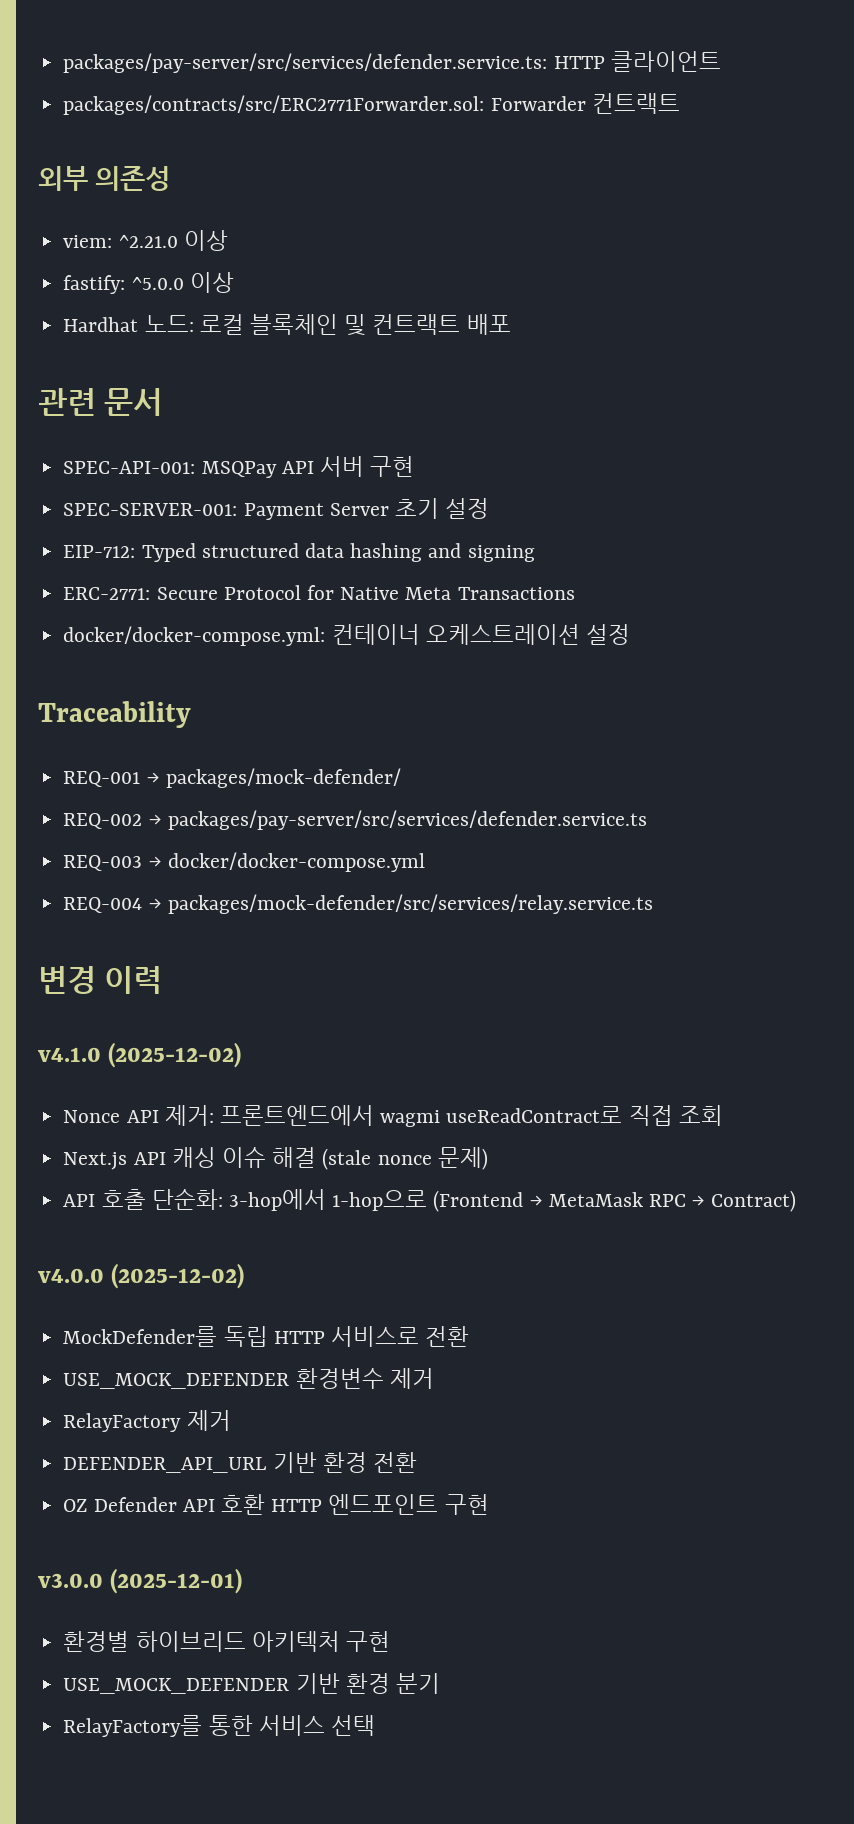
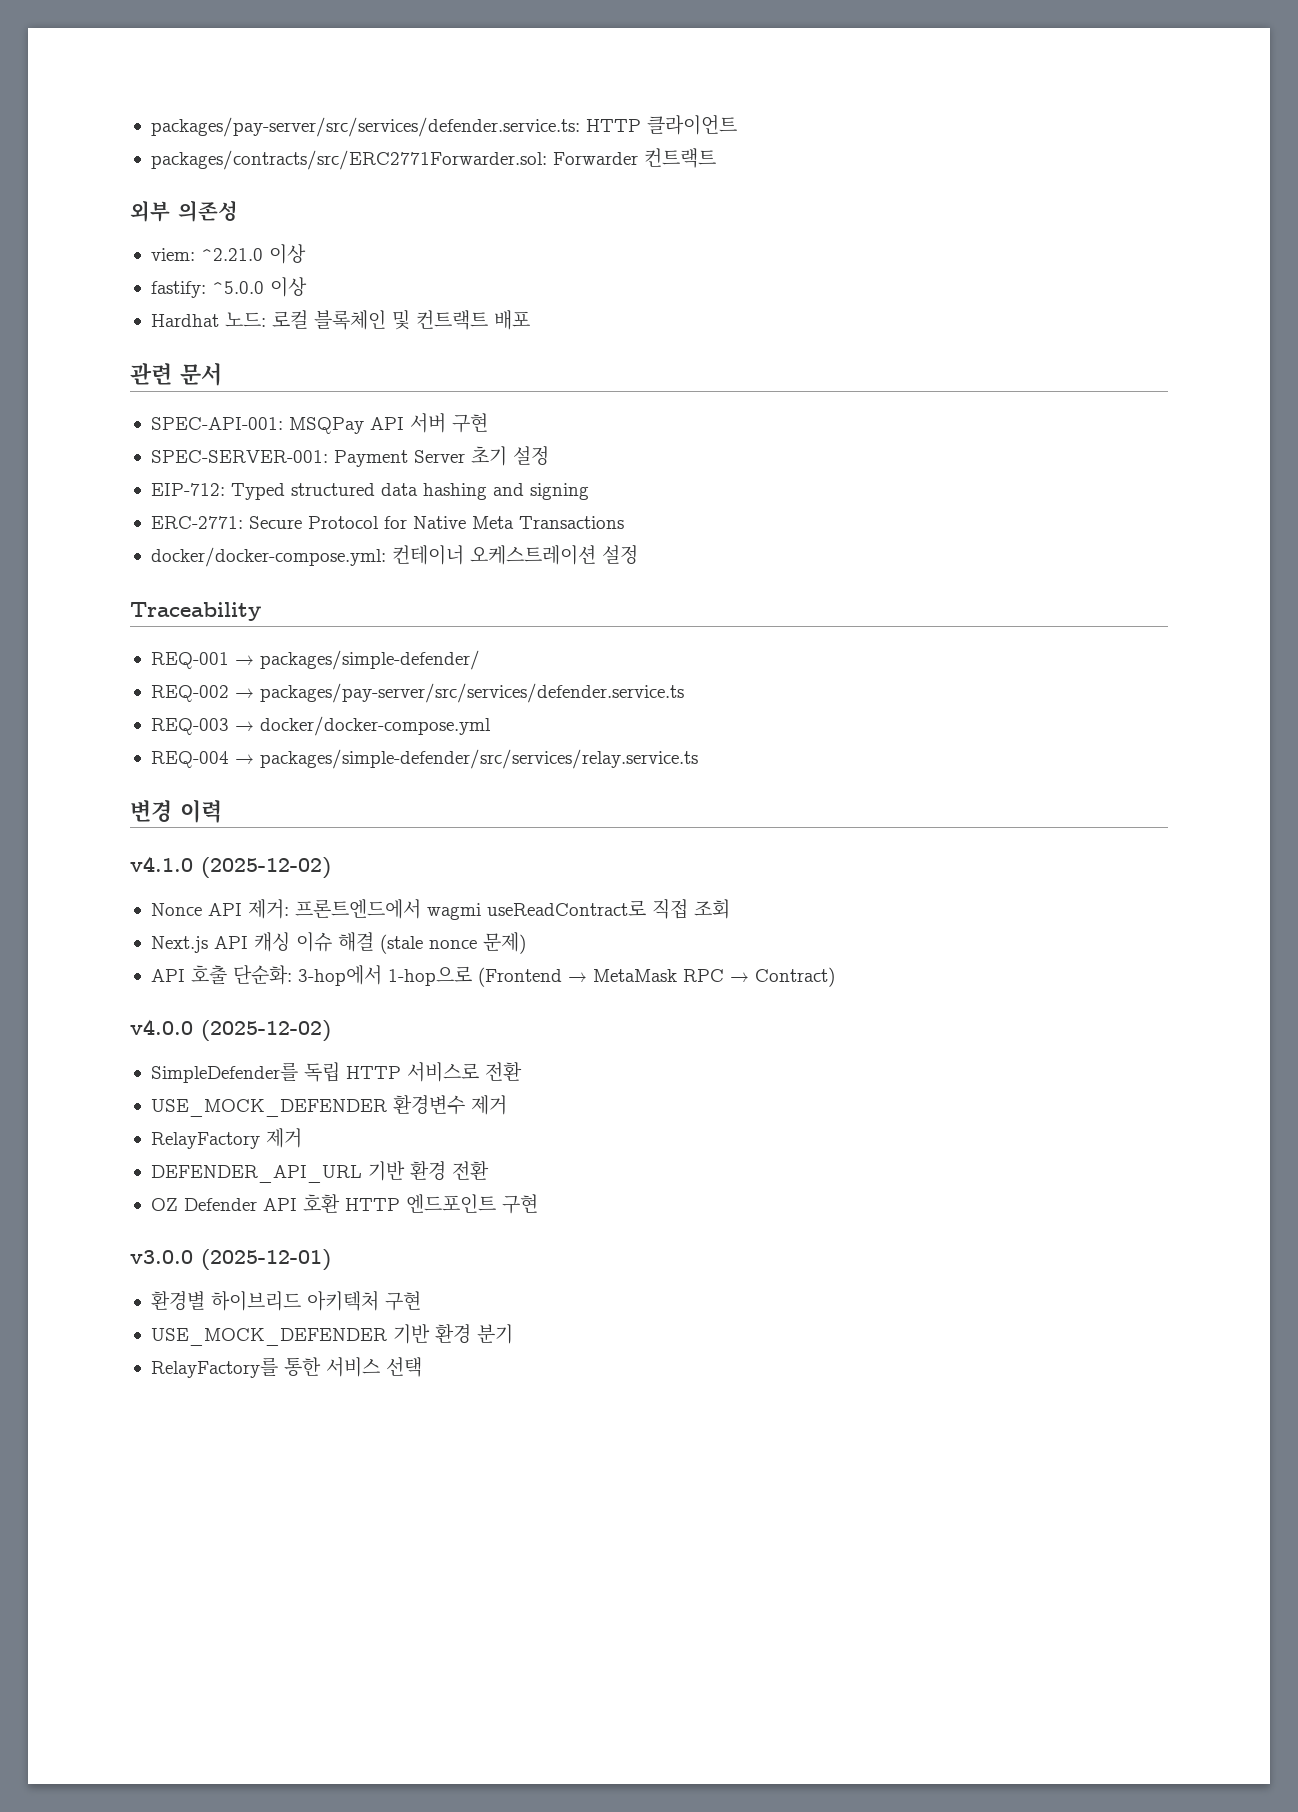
- REQ-001 → packages/mock-defender/
+ REQ-001 → packages/simple-defender/
- REQ-004 → packages/mock-defender/src/services/relay.service.ts
+ REQ-004 → packages/simple-defender/src/services/relay.service.ts
- MockDefender를 독립 HTTP 서비스로 전환
+ SimpleDefender를 독립 HTTP 서비스로 전환

